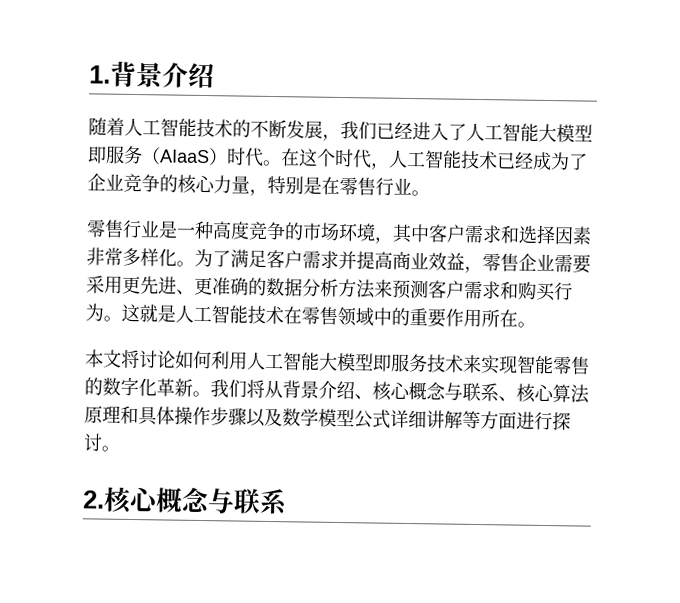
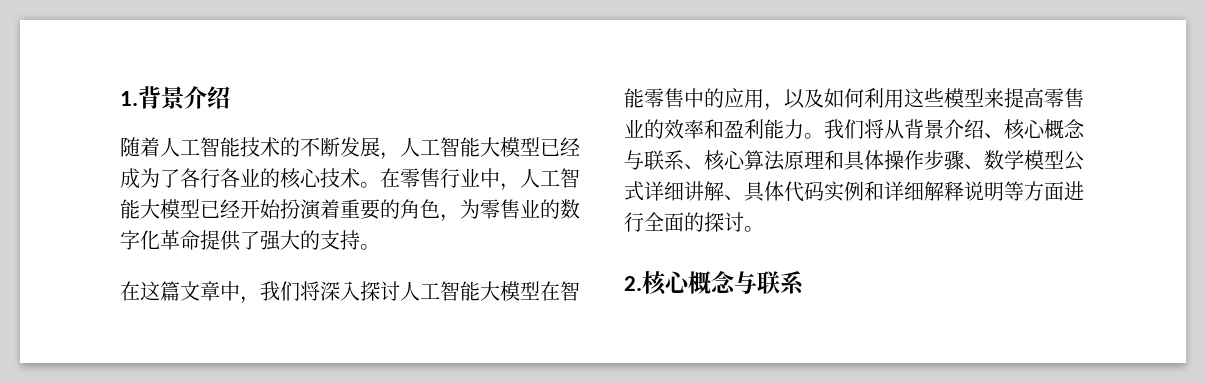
- 随着人工智能技术的不断发展，我们已经进入了人工智能大模型即服务（AIaaS）时代。在这个时代，人工智能技术已经成为了企业竞争的核心力量，特别是在零售行业。
- 零售行业是一种高度竞争的市场环境，其中客户需求和选择因素非常多样化。为了满足客户需求并提高商业效益，零售企业需要采用更先进、更准确的数据分析方法来预测客户需求和购买行为。这就是人工智能技术在零售领域中的重要作用所在。
- 本文将讨论如何利用人工智能大模型即服务技术来实现智能零售的数字化革新。
+ 随着人工智能技术的不断发展，人工智能大模型已经成为了各行各业的核心技术。在零售行业中，人工智能大模型已经开始扮演着重要的角色，为零售业的数字化革命提供了强大的支持。
+ 在这篇文章中，我们将深入探讨人工智能大模型在智能零售中的应用，以及如何利用这些模型来提高零售业的效率和盈利能力。
- 我们将从背景介绍、核心概念与联系、核心算法原理和具体操作步骤以及数学模型公式详细讲解等方面进行探讨。
+ 我们将从背景介绍、核心概念与联系、核心算法原理和具体操作步骤、数学模型公式详细讲解、具体代码实例和详细解释说明等方面进行全面的探讨。

